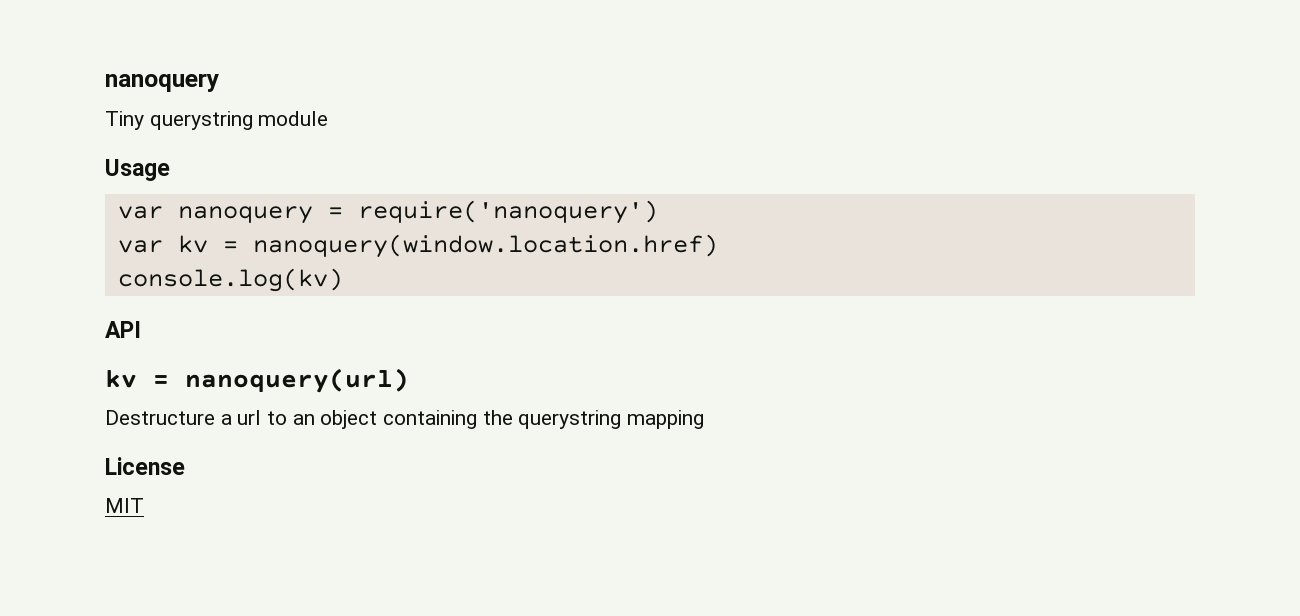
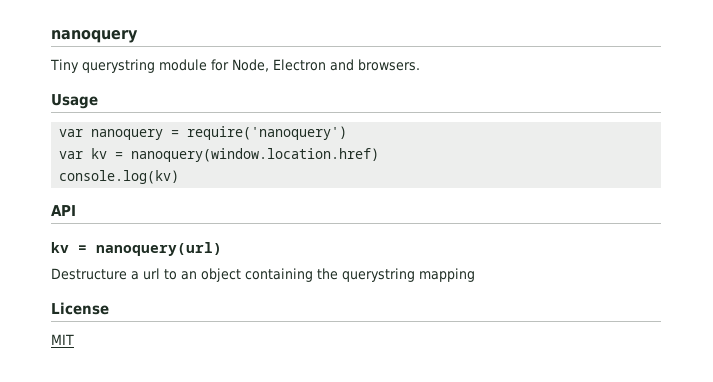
- Tiny querystring module
+ Tiny querystring module for Node, Electron and browsers.

